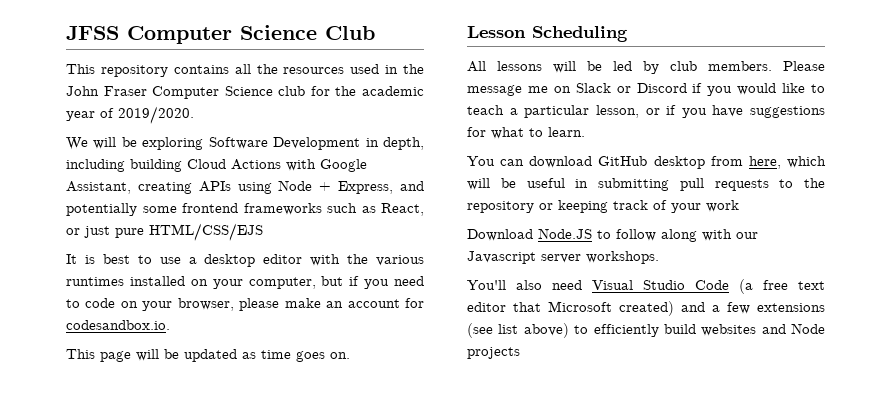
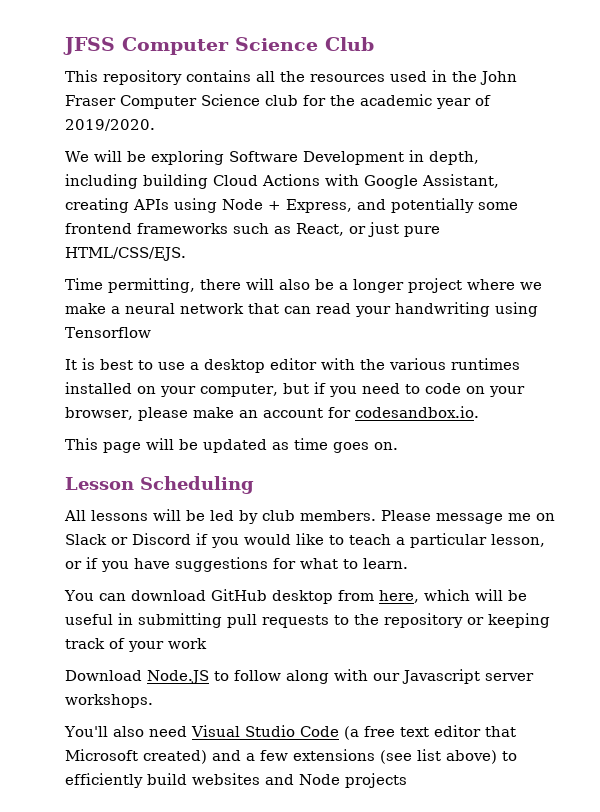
- We will be exploring Software Development in depth, including building Cloud Actions with Google Assistant, creating APIs using Node + Express, and potentially some frontend frameworks such as React, or just pure HTML/CSS/EJS
+ We will be exploring Software Development in depth, including building Cloud Actions with Google Assistant, creating APIs using Node + Express, and potentially some frontend frameworks such as React, or just pure HTML/CSS/EJS.
+ Time permitting, there will also be a longer project where we make a neural network that can read your handwriting using Tensorflow

